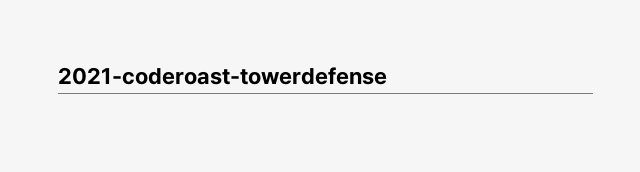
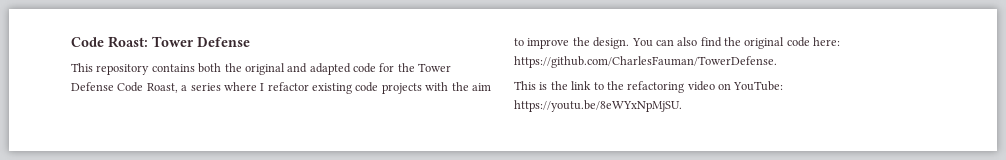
- 2021-coderoast-towerdefense
+ Code Roast: Tower Defense
+ This repository contains both the original and adapted code for the Tower Defense Code Roast, a series where I refactor existing code projects with the aim to improve the design. You can also find the original code here: https://github.com/CharlesFauman/TowerDefense.
+ This is the link to the refactoring video on YouTube: https://youtu.be/8eWYxNpMjSU.

